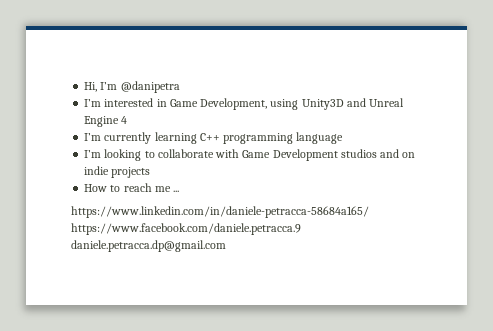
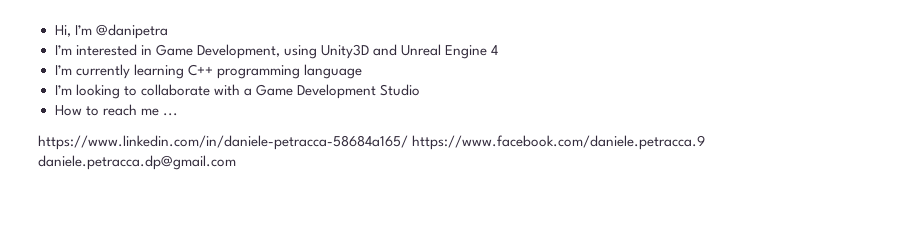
- I’m looking to collaborate with Game Development studios and on indie projects
+ I’m looking to collaborate with a Game Development Studio

